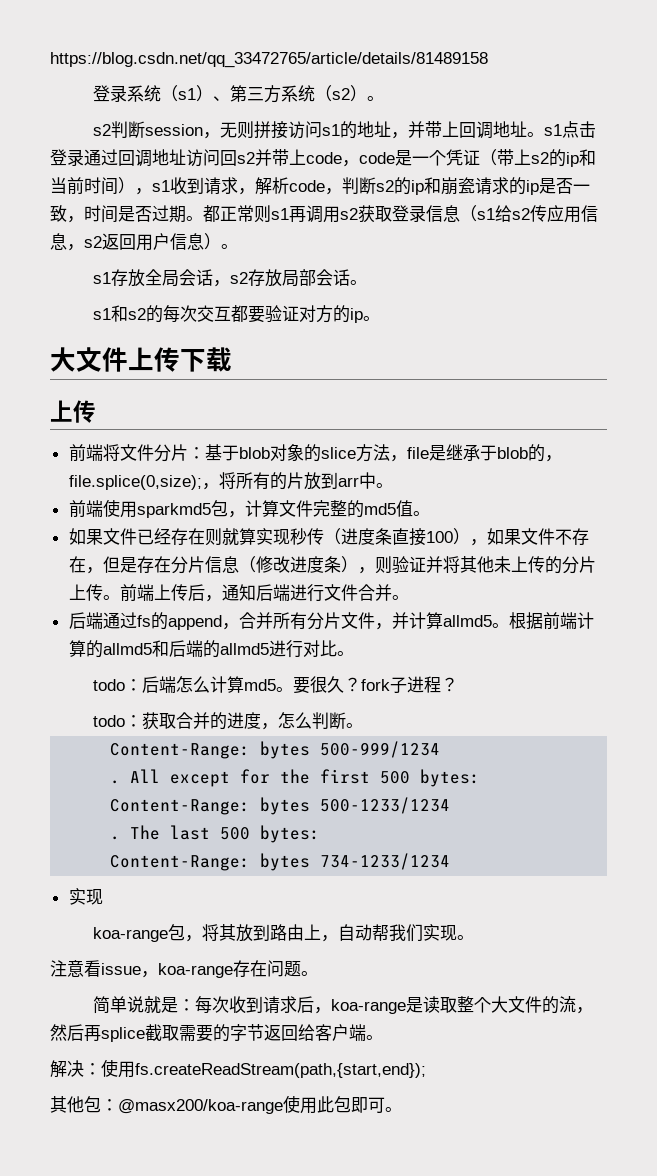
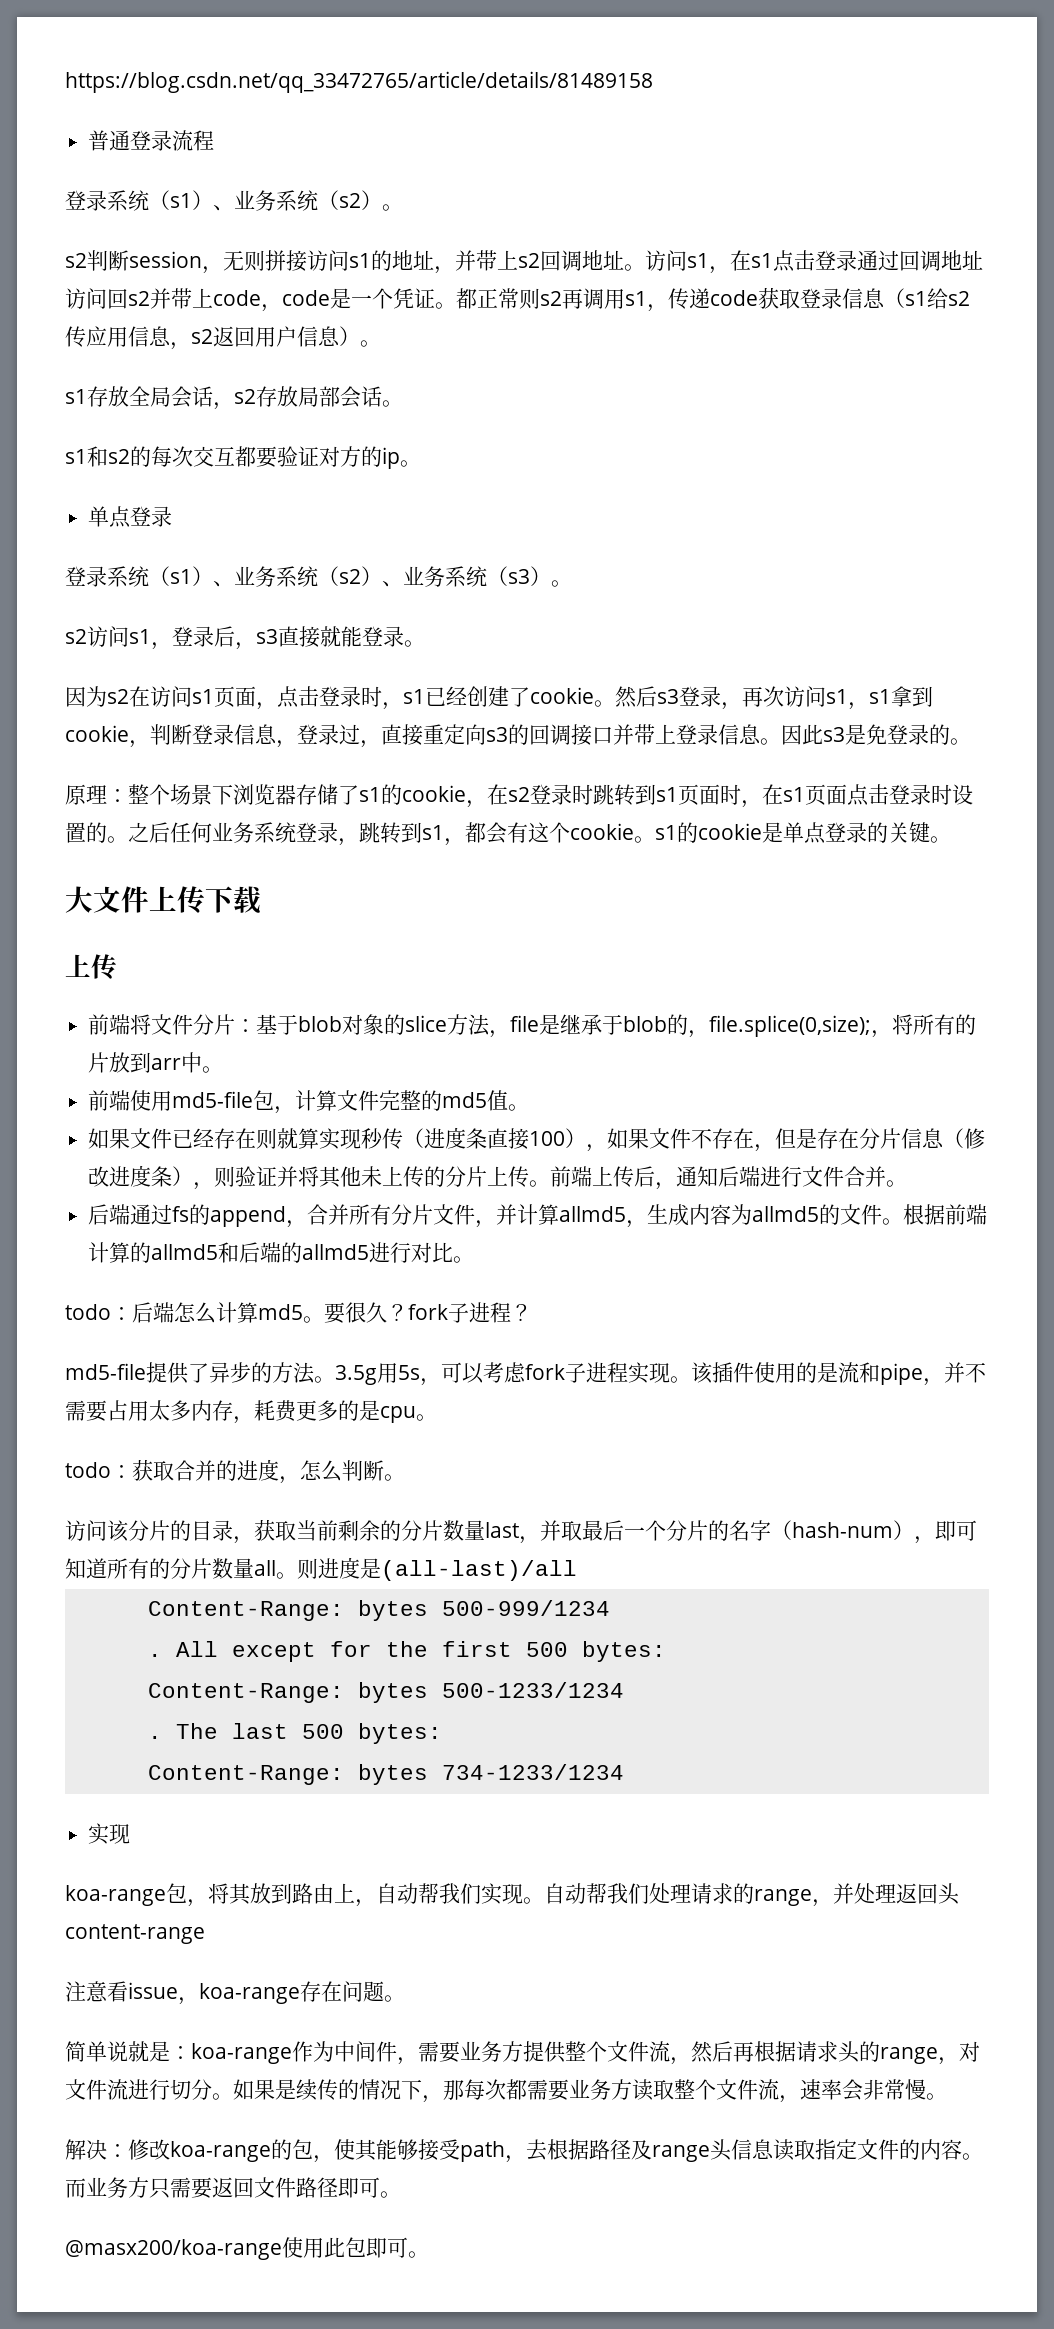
- 登录系统（s1）、第三方系统（s2）。
+ 普通登录流程
+ 登录系统（s1）、业务系统（s2）。
- s2判断session，无则拼接访问s1的地址，并带上回调地址。s1点击登录通过回调地址访问回s2并带上code，code是一个凭证（带上s2的ip和当前时间），s1收到请求，解析code，判断s2的ip和崩瓷请求的ip是否一致，时间是否过期。都正常则s1再调用s2获取登录信息（s1给s2传应用信息，s2返回用户信息）。
+ s2判断session，无则拼接访问s1的地址，并带上s2回调地址。访问s1，在s1点击登录通过回调地址访问回s2并带上code，code是一个凭证。都正常则s2再调用s1，传递code获取登录信息（s1给s2传应用信息，s2返回用户信息）。
  s1和s2的每次交互都要验证对方的ip。
+ 单点登录
+ 登录系统（s1）、业务系统（s2）、业务系统（s3）。
+ s2访问s1，登录后，s3直接就能登录。
+ 因为s2在访问s1页面，点击登录时，s1已经创建了cookie。然后s3登录，再次访问s1，s1拿到cookie，判断登录信息，登录过，直接重定向s3的回调接口并带上登录信息。因此s3是免登录的。
+ 原理：整个场景下浏览器存储了s1的cookie，在s2登录时跳转到s1页面时，在s1页面点击登录时设置的。之后任何业务系统登录，跳转到s1，都会有这个cookie。s1的cookie是单点登录的关键。
- 前端使用sparkmd5包，计算文件完整的md5值。
+ 前端使用md5-file包，计算文件完整的md5值。
- 后端通过fs的append，合并所有分片文件，并计算allmd5。
+ 后端通过fs的append，合并所有分片文件，并计算allmd5，生成内容为allmd5的文件。
+ md5-file提供了异步的方法。3.5g用5s，可以考虑fork子进程实现。该插件使用的是流和pipe，并不需要占用太多内存，耗费更多的是cpu。
+ 访问该分片的目录，获取当前剩余的分片数量last，并取最后一个分片的名字（hash-num），即可知道所有的分片数量all。则进度是(all-last)/all
+ 自动帮我们处理请求的range，并处理返回头content-range
- 简单说就是：每次收到请求后，koa-range是读取整个大文件的流，然后再splice截取需要的字节返回给客户端。
- 解决：使用fs.createReadStream(path,{start,end});
- 其他包：@masx200/koa-range使用此包即可。
+ 简单说就是：koa-range作为中间件，需要业务方提供整个文件流，然后再根据请求头的range，对文件流进行切分。如果是续传的情况下，那每次都需要业务方读取整个文件流，速率会非常慢。
+ 解决：修改koa-range的包，使其能够接受path，去根据路径及range头信息读取指定文件的内容。而业务方只需要返回文件路径即可。
+ @masx200/koa-range使用此包即可。

